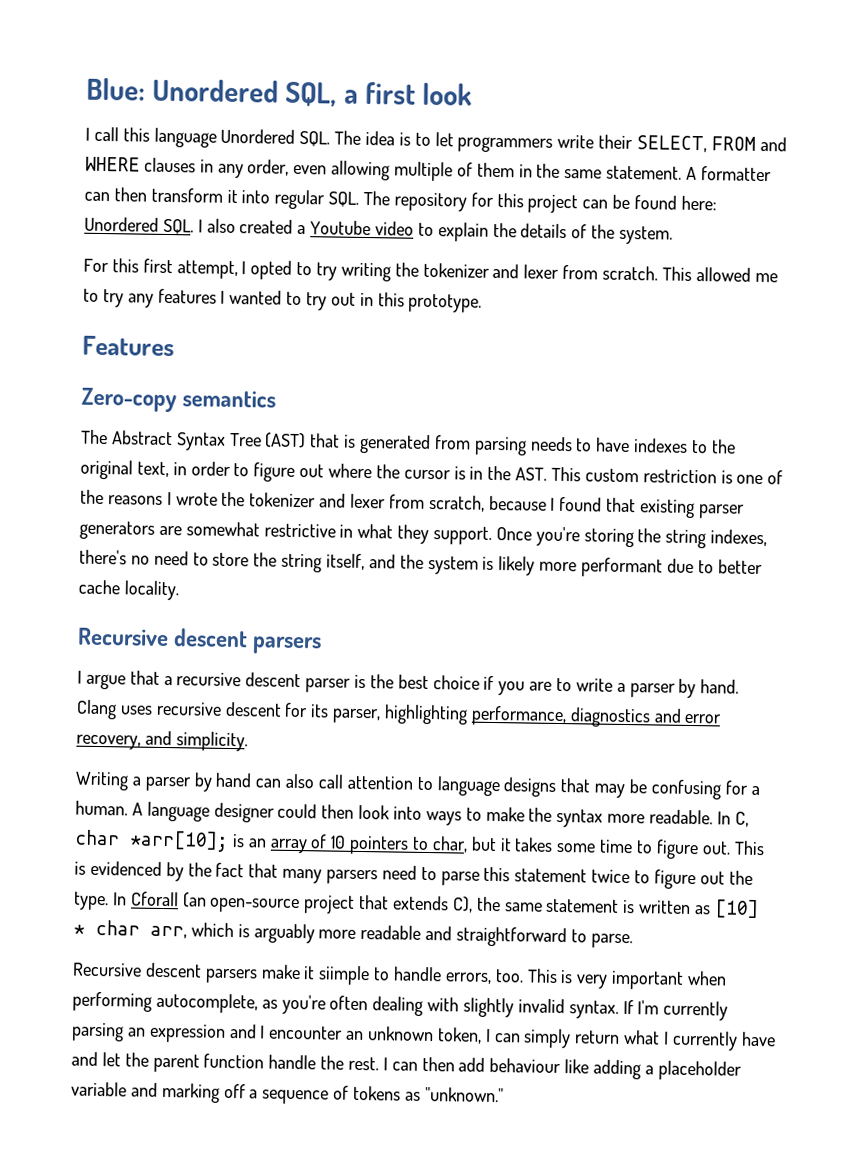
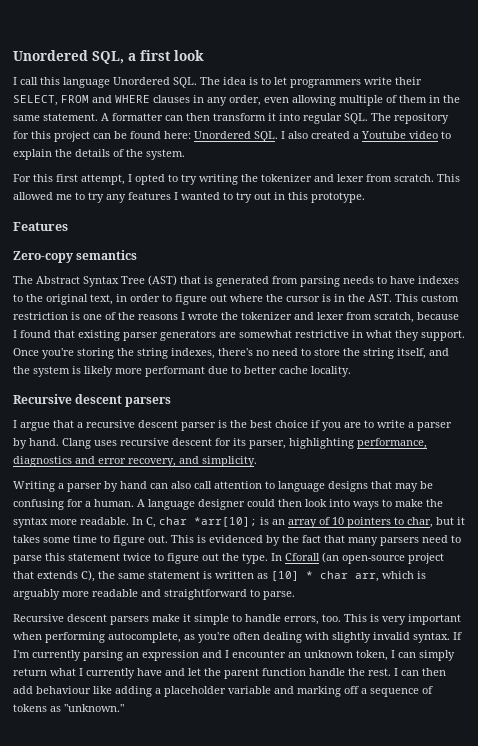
- Blue: Unordered SQL, a first look
+ Unordered SQL, a first look
- Recursive descent parsers make it siimple to handle errors, too.
+ Recursive descent parsers make it simple to handle errors, too.

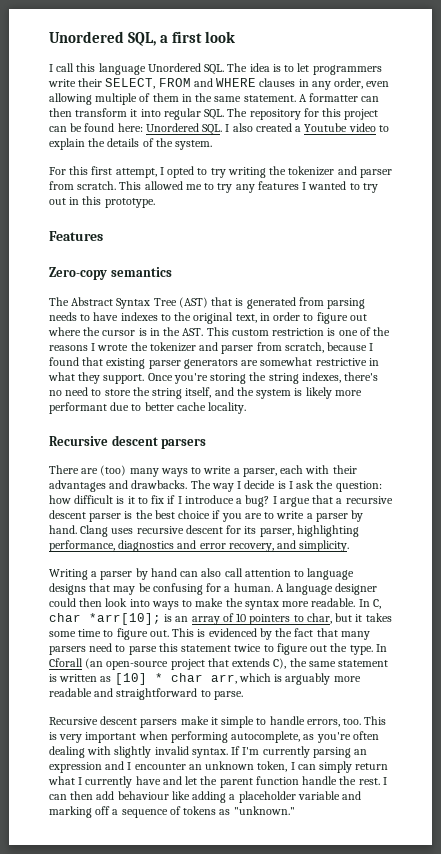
- For this first attempt, I opted to try writing the tokenizer and lexer from scratch.
+ For this first attempt, I opted to try writing the tokenizer and parser from scratch.
- The Abstract Syntax Tree (AST) that is generated from parsing needs to have indexes to the original text, in order to figure out where the cursor is in the AST. This custom restriction is one of the reasons I wrote the tokenizer and lexer from scratch, because I found that existing parser generators are somewhat restrictive in what they support.
+ The Abstract Syntax Tree (AST) that is generated from parsing needs to have indexes to the original text, in order to figure out where the cursor is in the AST. This custom restriction is one of the reasons I wrote the tokenizer and parser from scratch, because I found that existing parser generators are somewhat restrictive in what they support.
+ There are (too) many ways to write a parser, each with their advantages and drawbacks. The way I decide is I ask the question: how difficult is it to fix if I introduce a bug?

